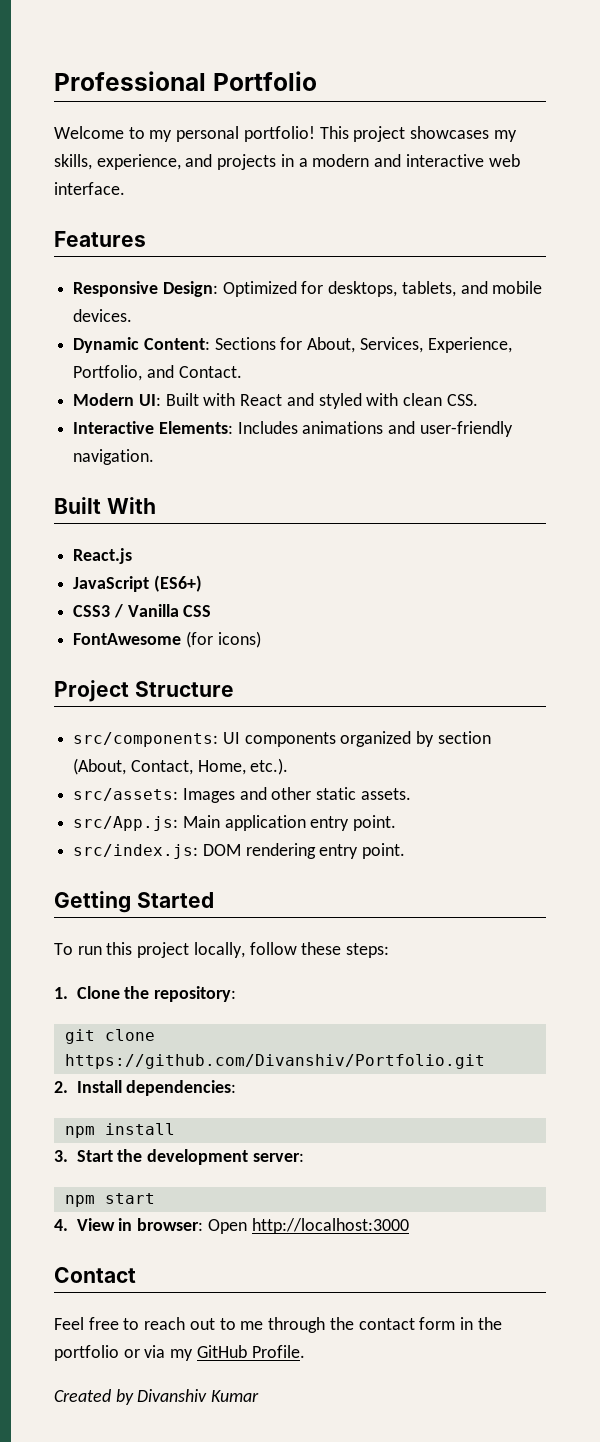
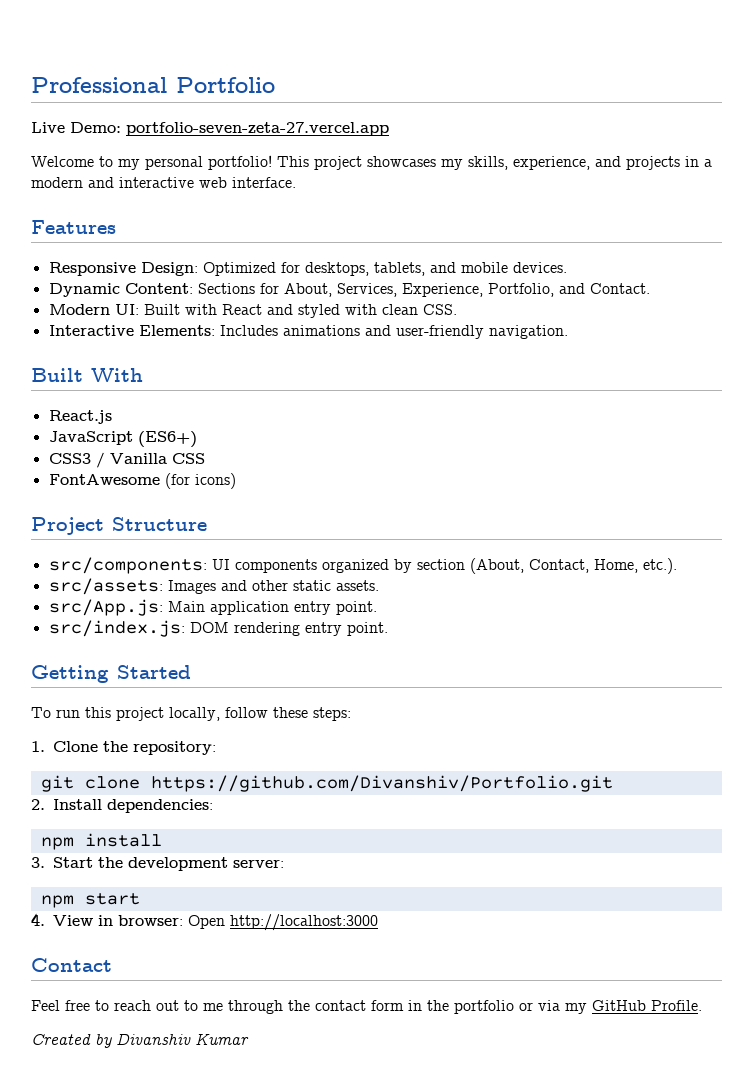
+ Live Demo: portfolio-seven-zeta-27.vercel.app

